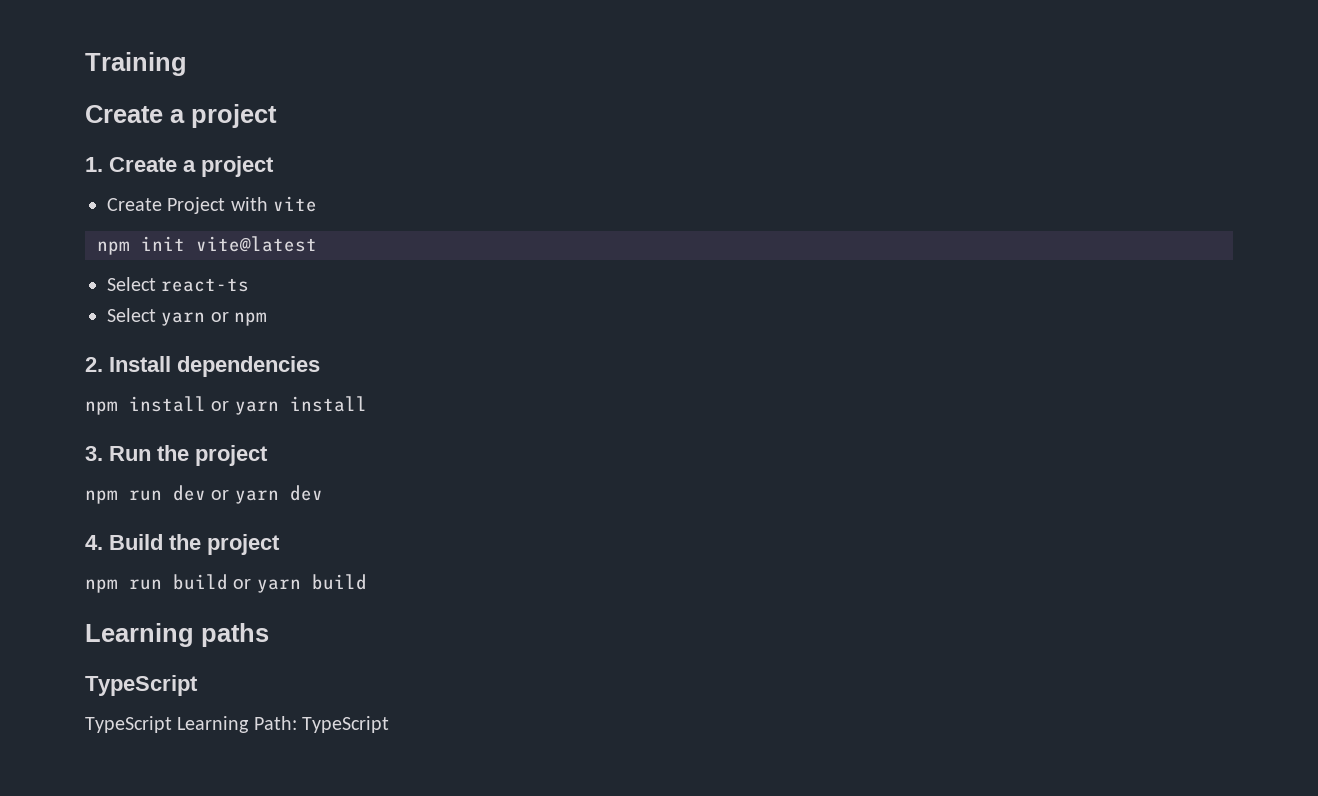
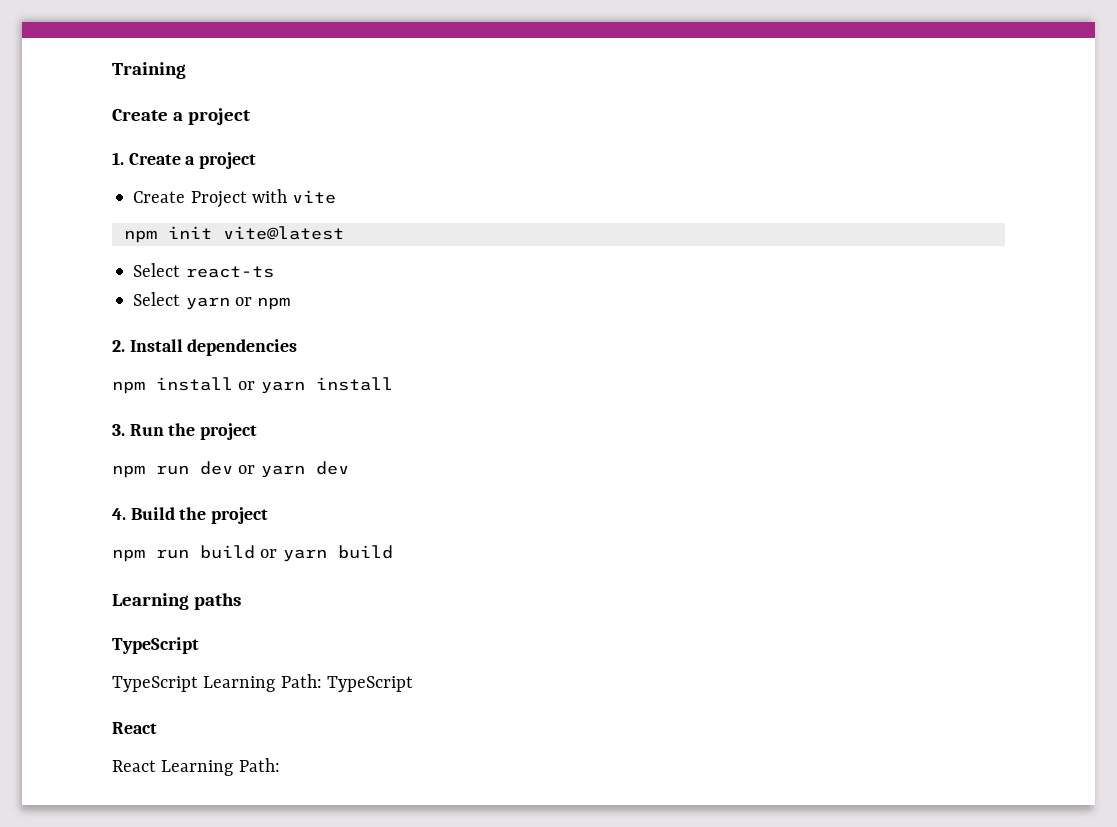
  TypeScript Learning Path: TypeScript
+ React
+ React Learning Path:

